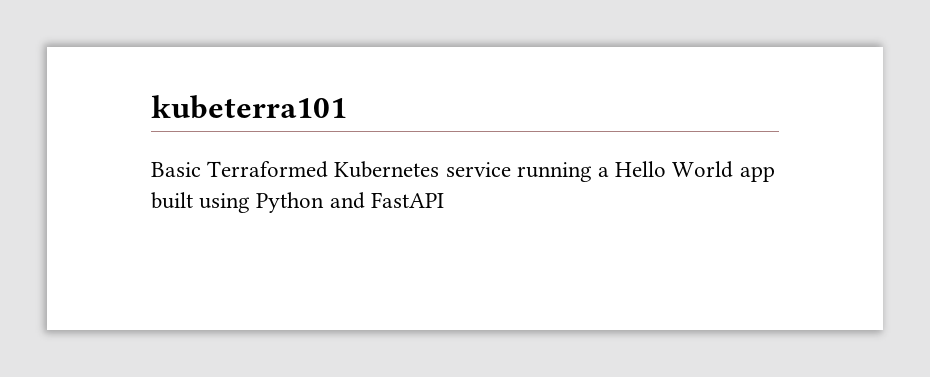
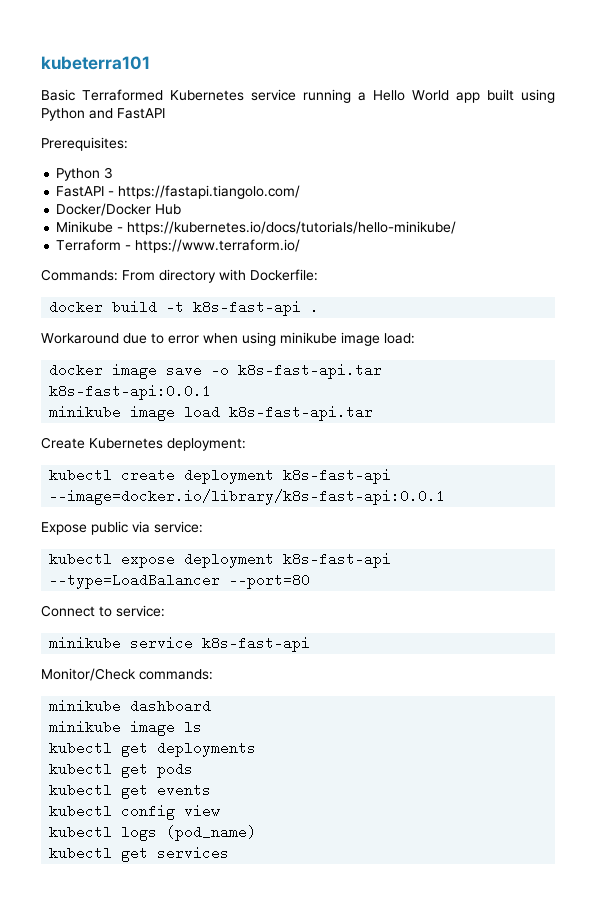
+ Prerequisites:
+ Python 3
+ FastAPI - https://fastapi.tiangolo.com/
+ Docker/Docker Hub
+ Minikube - https://kubernetes.io/docs/tutorials/hello-minikube/
+ Terraform - https://www.terraform.io/
+ Commands: From directory with Dockerfile:
+ docker build -t k8s-fast-api .
+ Workaround due to error when using minikube image load:
+ docker image save -o k8s-fast-api.tar k8s-fast-api:0.0.1
+ minikube image load k8s-fast-api.tar
+ Create Kubernetes deployment:
+ kubectl create deployment k8s-fast-api --image=docker.io/library/k8s-fast-api:0.0.1
+ Expose public via service:
+ kubectl expose deployment k8s-fast-api --type=LoadBalancer --port=80
+ Connect to service:
+ minikube service k8s-fast-api
+ Monitor/Check commands:
+ minikube dashboard
+ minikube image ls
+ kubectl get deployments
+ kubectl get pods
+ kubectl get events
+ kubectl config view
+ kubectl logs (pod_name)
+ kubectl get services

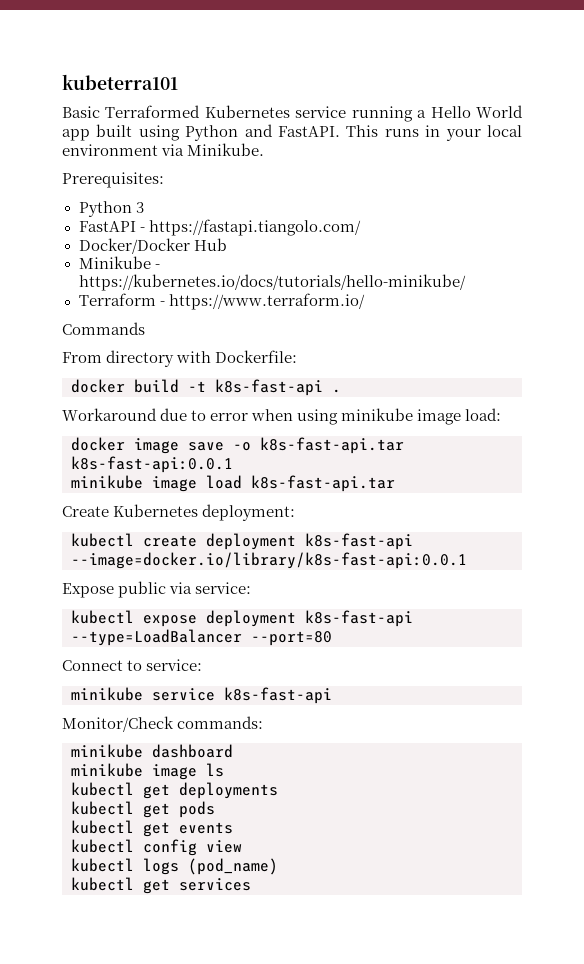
- Basic Terraformed Kubernetes service running a Hello World app built using Python and FastAPI
+ Basic Terraformed Kubernetes service running a Hello World app built using Python and FastAPI. This runs in your local environment via Minikube.
- Commands: From directory with Dockerfile:
+ Commands
+ From directory with Dockerfile:

